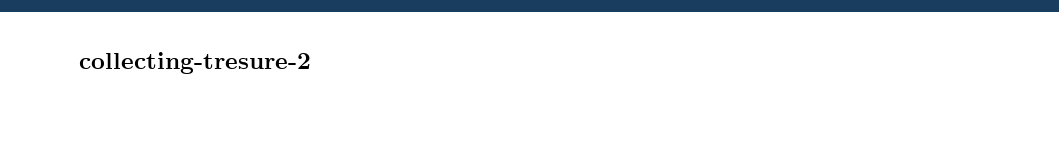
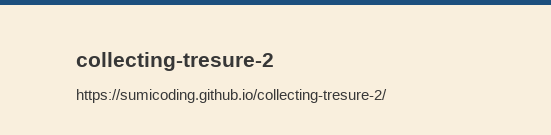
+ https://sumicoding.github.io/collecting-tresure-2/

